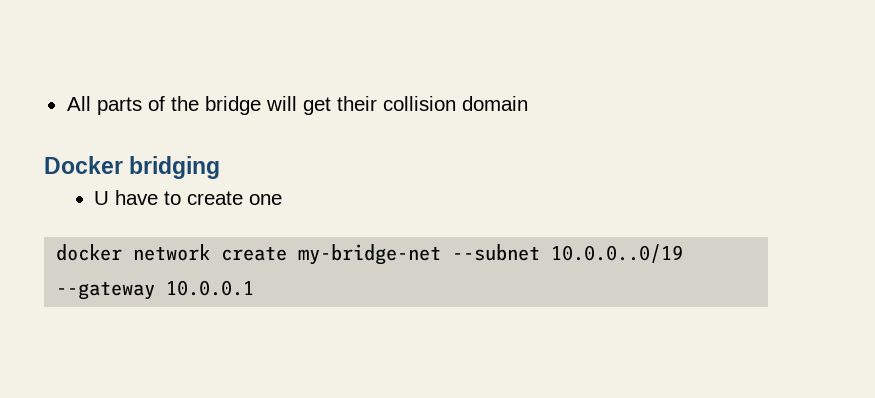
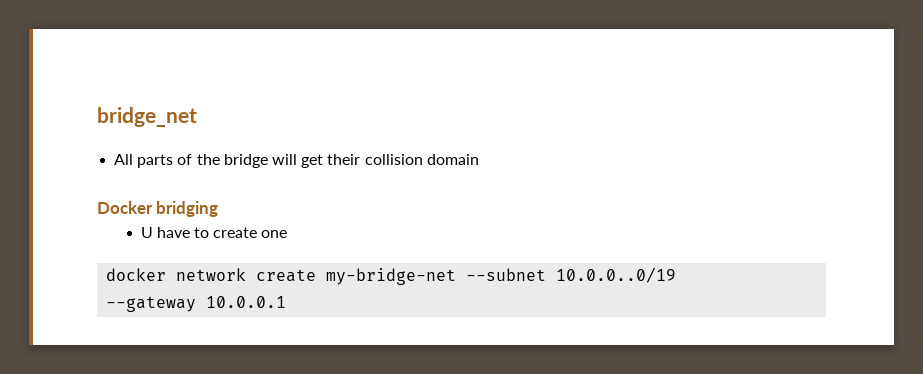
+ bridge_net

